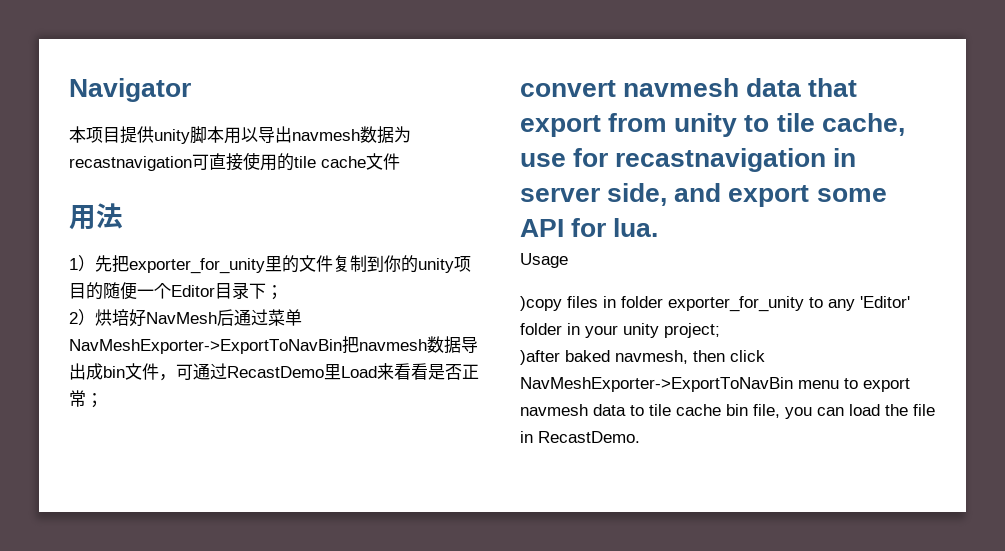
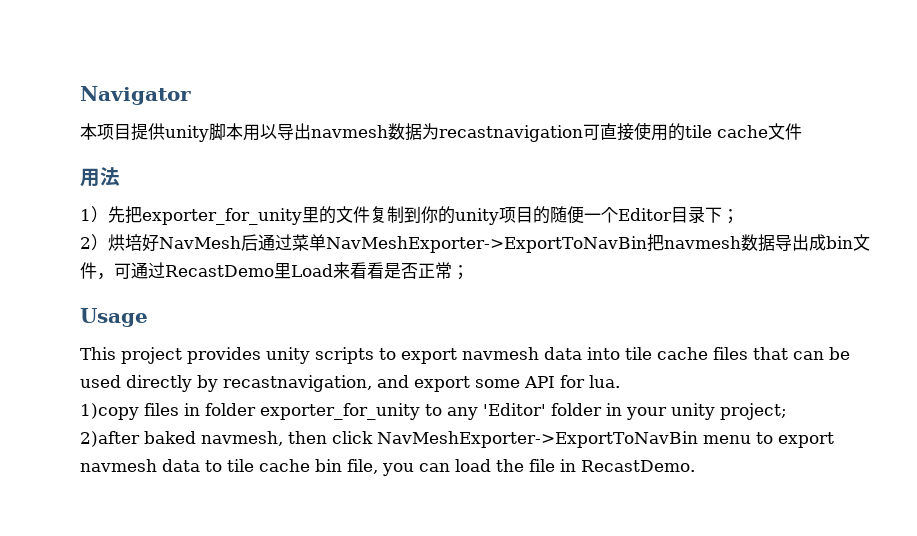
- convert navmesh data that export from unity to tile cache, use for recastnavigation in server side, and export some API for lua.
+ Usage
+ This project provides unity scripts to export navmesh data into tile cache files that can be used directly by recastnavigation, and export some API for lua.
- Usage
- )copy files in folder exporter_for_unity to any 'Editor' folder in your unity project;
+ 1)copy files in folder exporter_for_unity to any 'Editor' folder in your unity project;
- )after baked navmesh, then click NavMeshExporter->ExportToNavBin menu to export navmesh data to tile cache bin file, you can load the file in RecastDemo.
+ 2)after baked navmesh, then click NavMeshExporter->ExportToNavBin menu to export navmesh data to tile cache bin file, you can load the file in RecastDemo.

